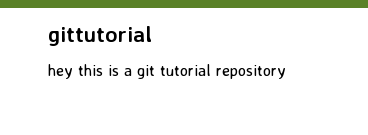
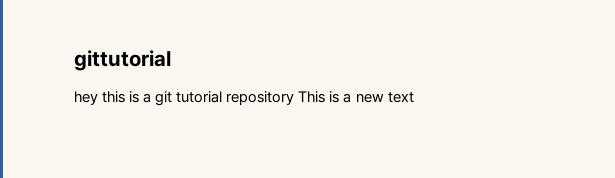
- hey this is a git tutorial repository
+ hey this is a git tutorial repository This is a new text

